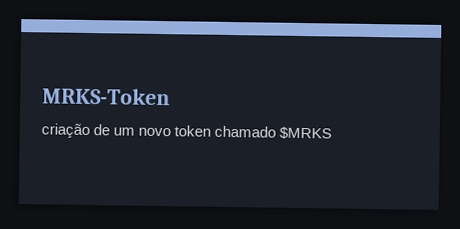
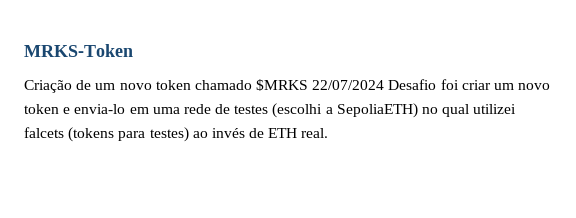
- criação de um novo token chamado $MRKS
+ Criação de um novo token chamado $MRKS 22/07/2024 Desafio foi criar um novo token e envia-lo em uma rede de testes (escolhi a SepoliaETH) no qual utilizei falcets (tokens para testes) ao invés de ETH real.

